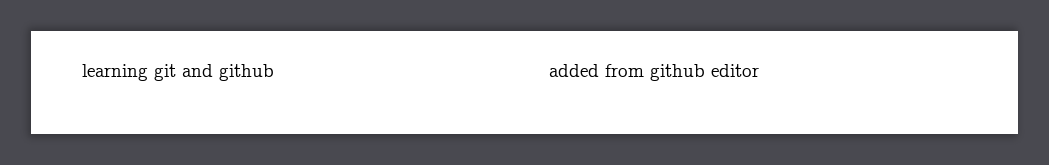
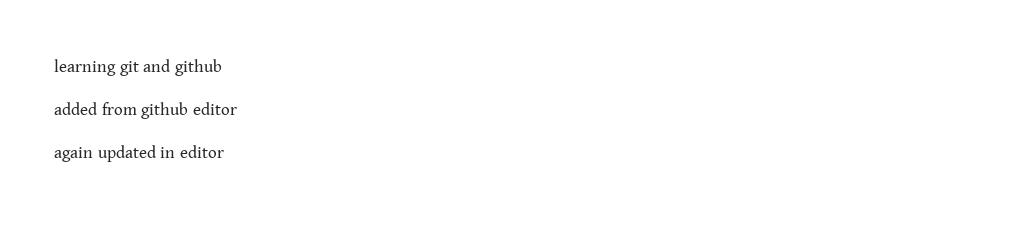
+ again updated in editor

